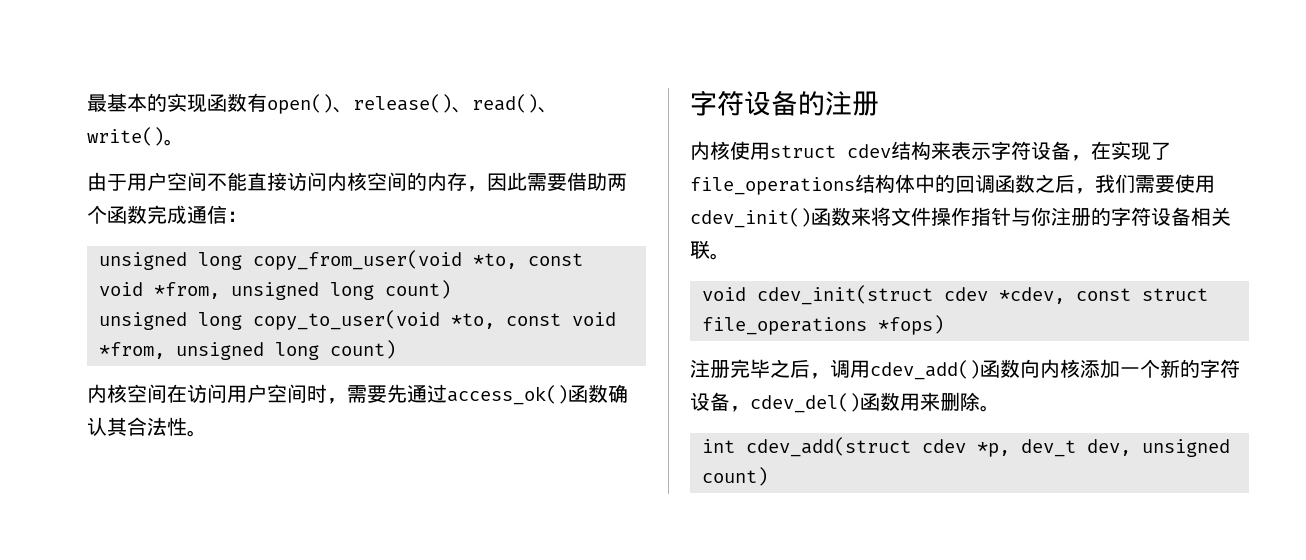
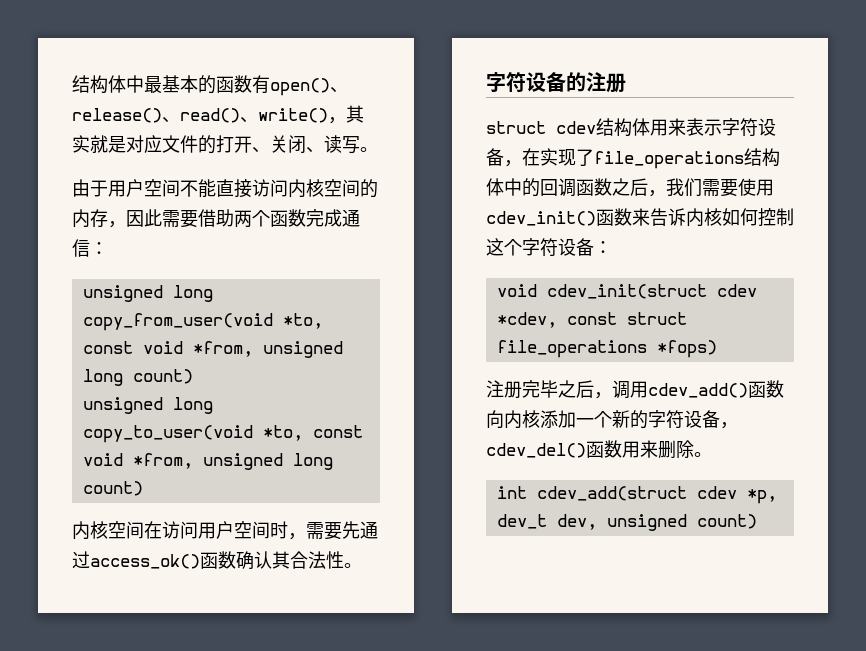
- 最基本的实现函数有open()、release()、read()、write()。
+ 结构体中最基本的函数有open()、release()、read()、write()，其实就是对应文件的打开、关闭、读写。
- 内核使用struct cdev结构来表示字符设备，在实现了file_operations结构体中的回调函数之后，我们需要使用cdev_init()函数来将文件操作指针与你注册的字符设备相关联。
+ struct cdev结构体用来表示字符设备，在实现了file_operations结构体中的回调函数之后，我们需要使用cdev_init()函数来告诉内核如何控制这个字符设备：

